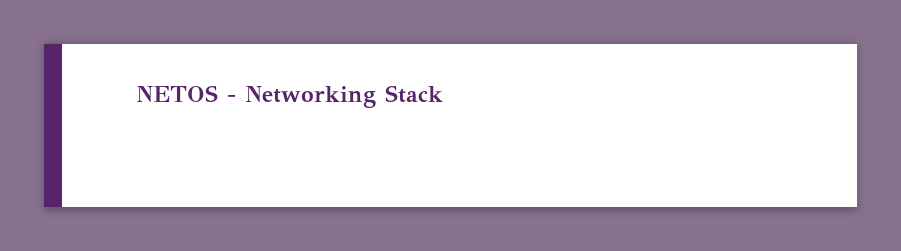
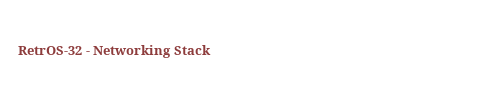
- NETOS - Networking Stack
+ RetrOS-32 - Networking Stack

